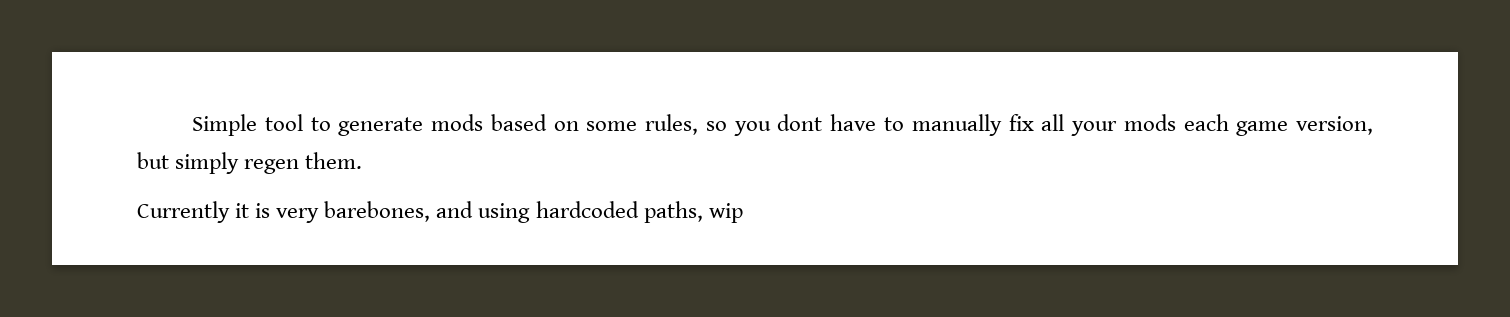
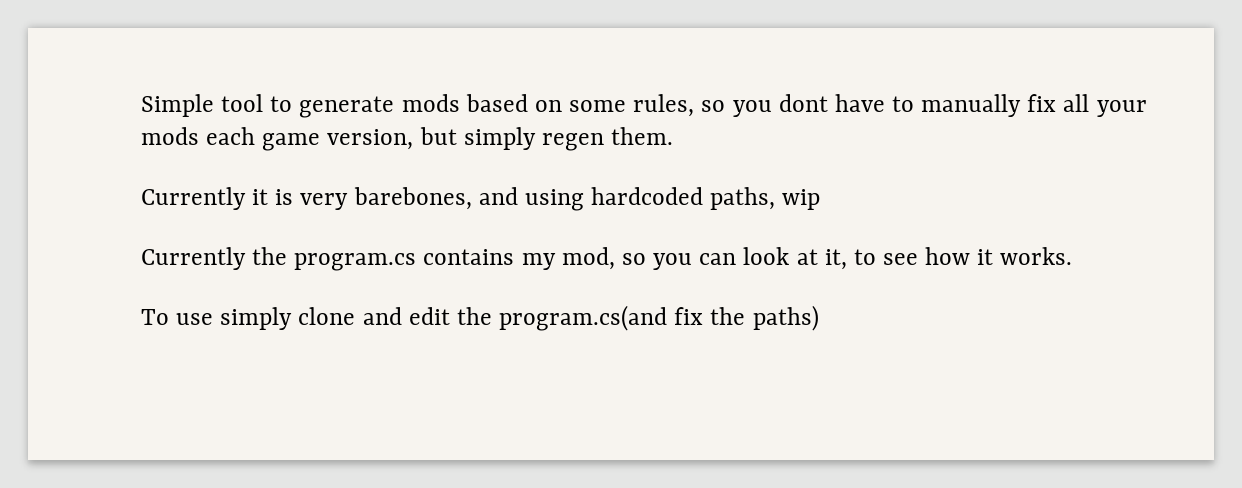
+ Currently the program.cs contains my mod, so you can look at it, to see how it works.
+ To use simply clone and edit the program.cs(and fix the paths)

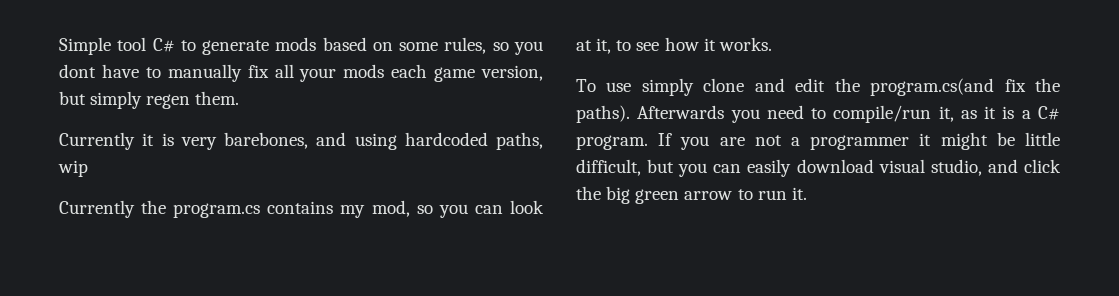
- Simple tool to generate mods based on some rules, so you dont have to manually fix all your mods each game version, but simply regen them.
+ Simple tool C# to generate mods based on some rules, so you dont have to manually fix all your mods each game version, but simply regen them.
- To use simply clone and edit the program.cs(and fix the paths)
+ To use simply clone and edit the program.cs(and fix the paths). Afterwards you need to compile/run it, as it is a C# program. If you are not a programmer it might be little difficult, but you can easily download visual studio, and click the big green arrow to run it.

